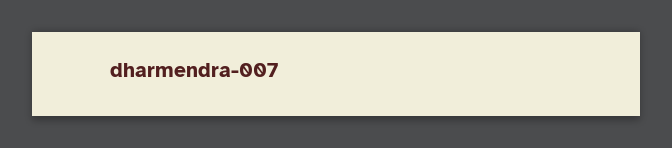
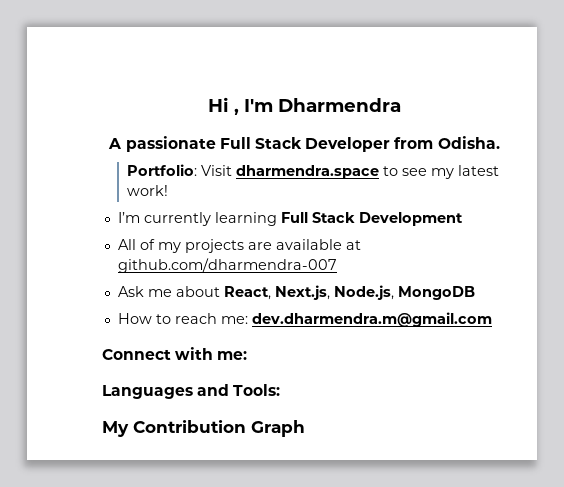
- dharmendra-007
+ Hi , I'm Dharmendra
+ A passionate Full Stack Developer from Odisha.
+ Portfolio: Visit dharmendra.space to see my latest work!
+ I’m currently learning Full Stack Development
+ All of my projects are available at github.com/dharmendra-007
+ Ask me about React, Next.js, Node.js, MongoDB
+ How to reach me: dev.dharmendra.m@gmail.com
+ Connect with me:
+ Languages and Tools:
+ My Contribution Graph

